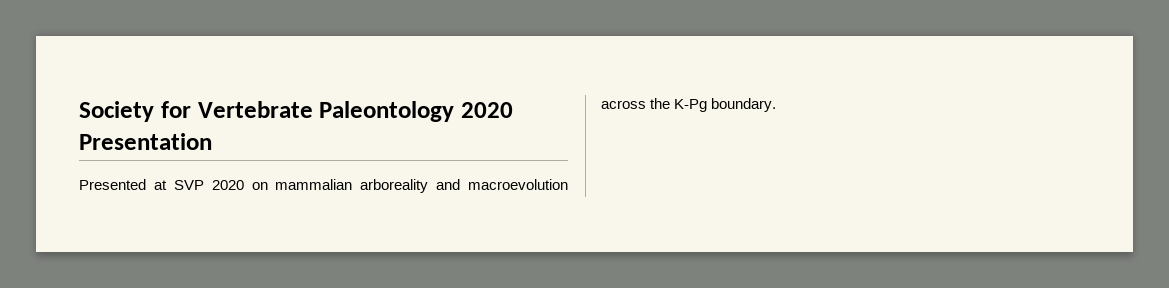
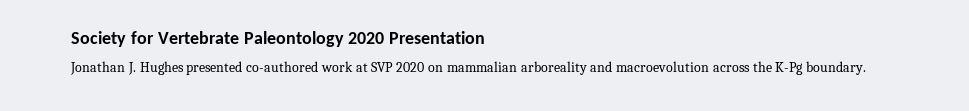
- Presented at SVP 2020 on mammalian arboreality and macroevolution across the K-Pg boundary.
+ Jonathan J. Hughes presented co-authored work at SVP 2020 on mammalian arboreality and macroevolution across the K-Pg boundary.

